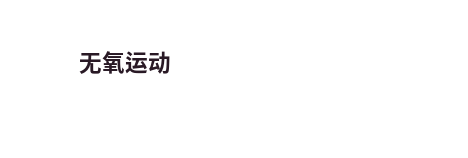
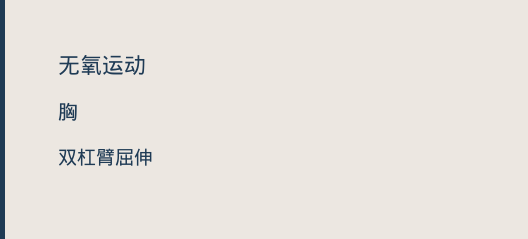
+ 胸
+ 双杠臂屈伸

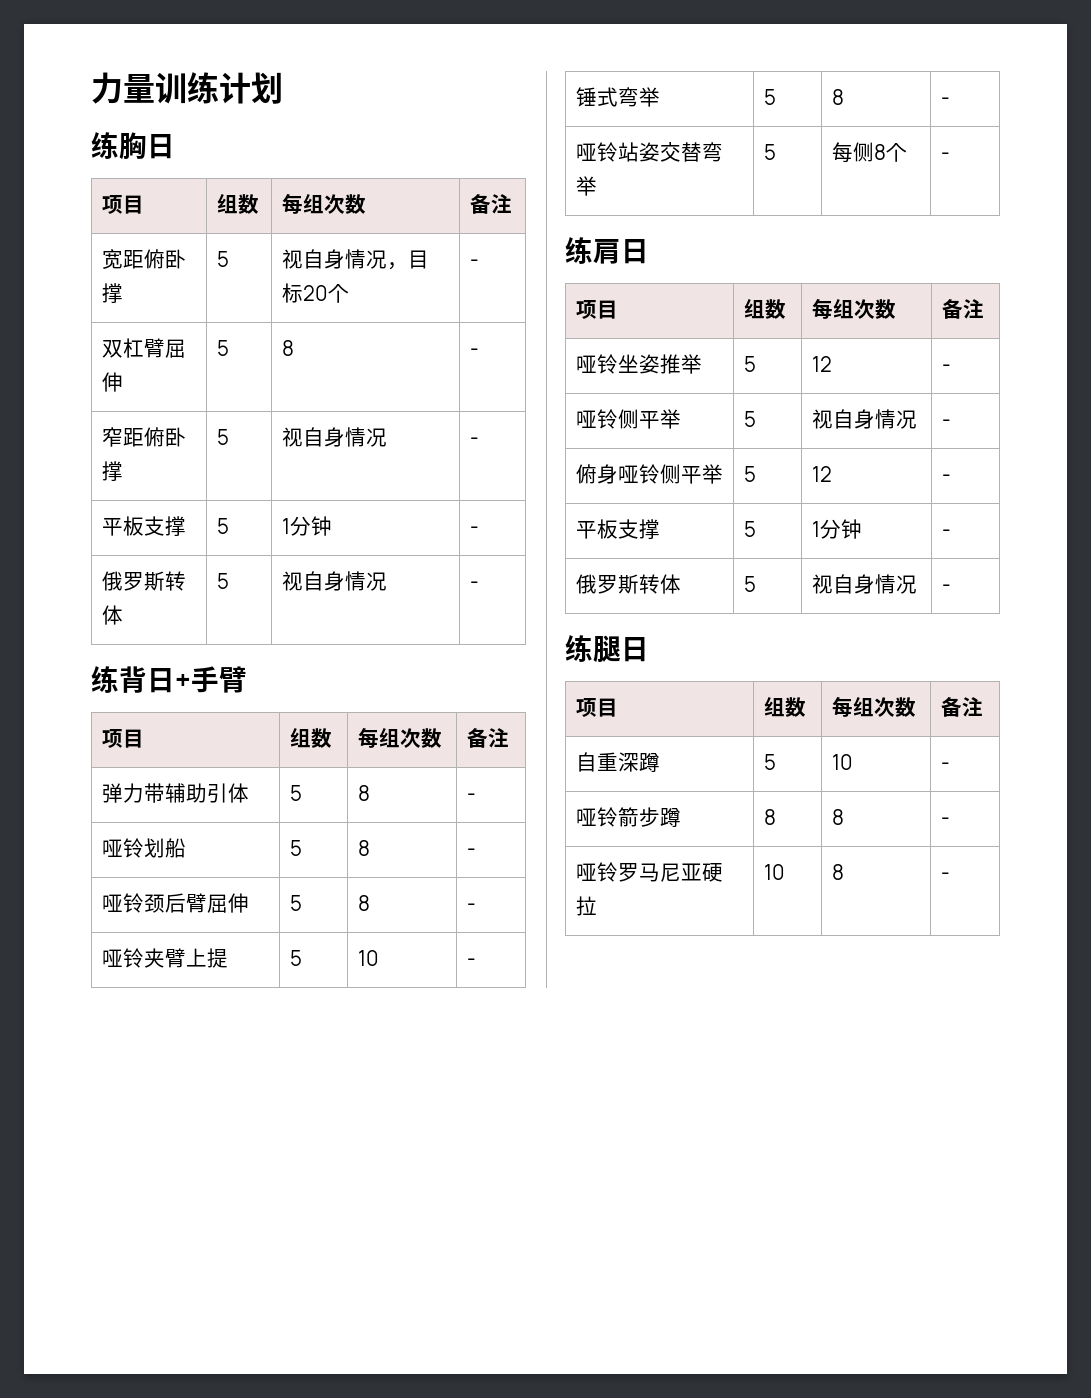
- 无氧运动
- 胸
- 双杠臂屈伸
+ 力量训练计划
+ 练胸日
+ 项目 | 组数 | 每组次数 | 备注
+ 宽距俯卧撑 | 5 | 视自身情况，目标20个 | -
+ 双杠臂屈伸 | 5 | 8 | -
+ 窄距俯卧撑 | 5 | 视自身情况 | -
+ 平板支撑 | 5 | 1分钟 | -
+ 俄罗斯转体 | 5 | 视自身情况 | -
+ 练背日+手臂
+ 项目 | 组数 | 每组次数 | 备注
+ 弹力带辅助引体 | 5 | 8 | -
+ 哑铃划船 | 5 | 8 | -
+ 哑铃颈后臂屈伸 | 5 | 8 | -
+ 哑铃夹臂上提 | 5 | 10 | -
+ 锤式弯举 | 5 | 8 | -
+ 哑铃站姿交替弯举 | 5 | 每侧8个 | -
+ 练肩日
+ 项目 | 组数 | 每组次数 | 备注
+ 哑铃坐姿推举 | 5 | 12 | -
+ 哑铃侧平举 | 5 | 视自身情况 | -
+ 俯身哑铃侧平举 | 5 | 12 | -
+ 平板支撑 | 5 | 1分钟 | -
+ 俄罗斯转体 | 5 | 视自身情况 | -
+ 练腿日
+ 项目 | 组数 | 每组次数 | 备注
+ 自重深蹲 | 5 | 10 | -
+ 哑铃箭步蹲 | 8 | 8 | -
+ 哑铃罗马尼亚硬拉 | 10 | 8 | -

